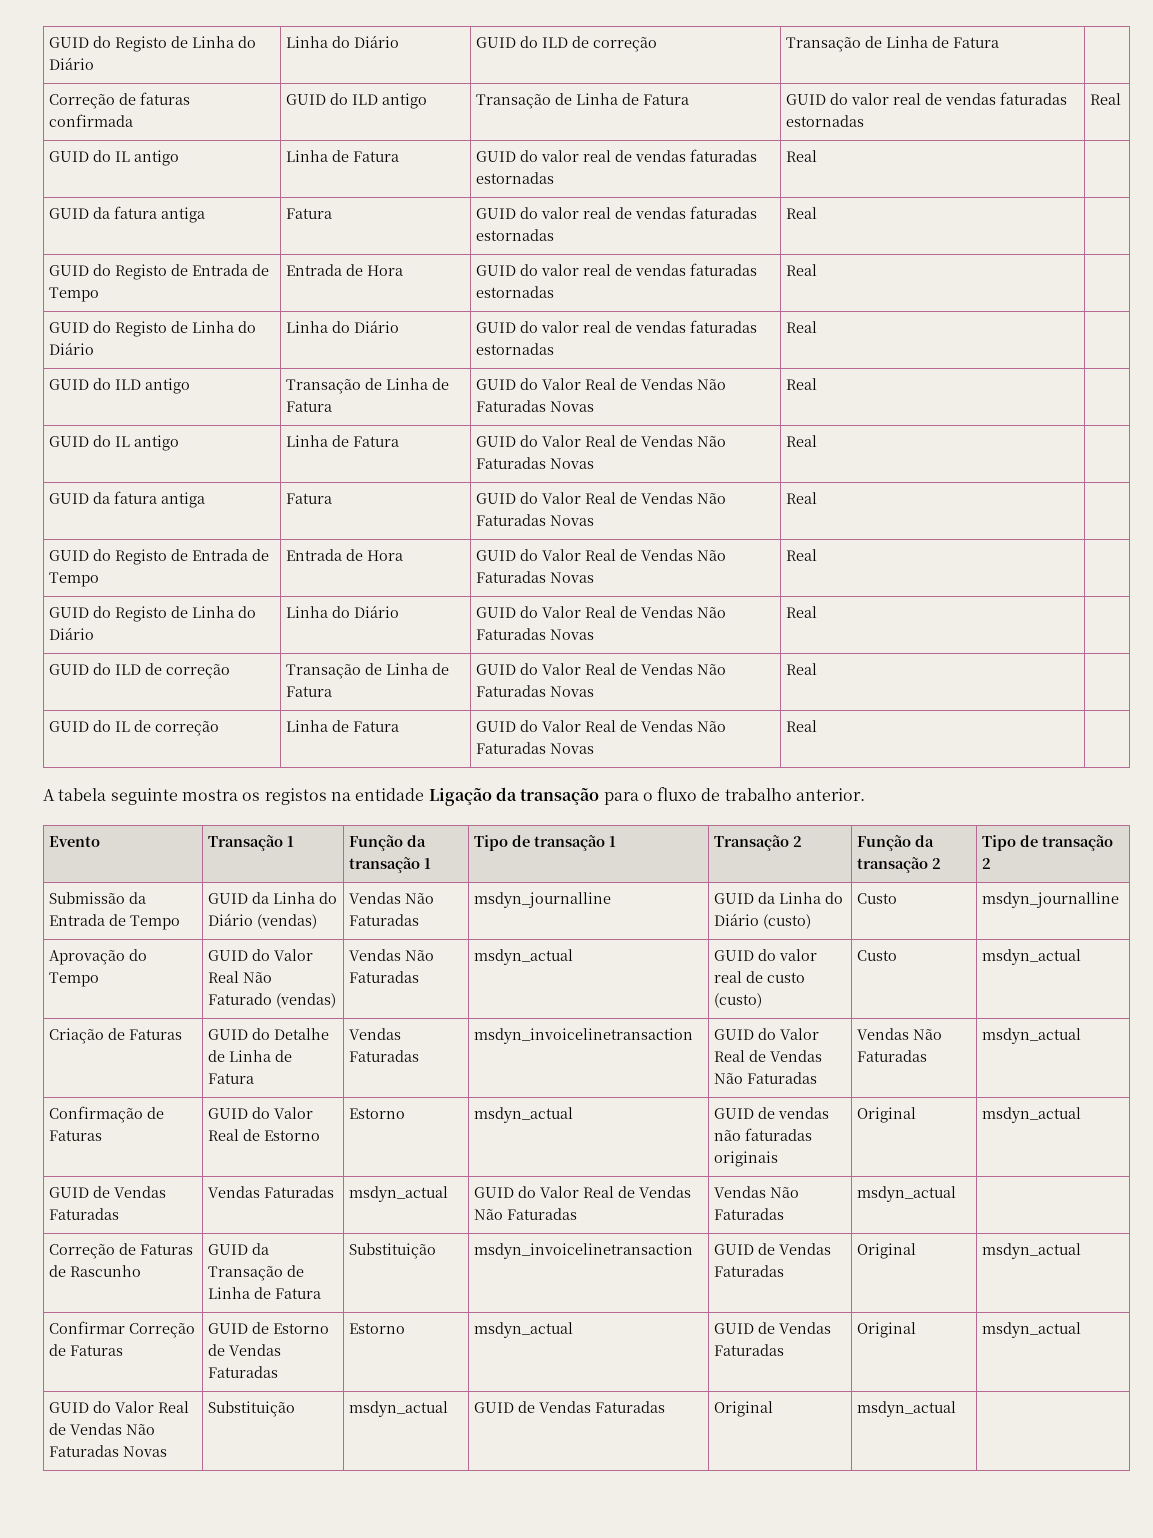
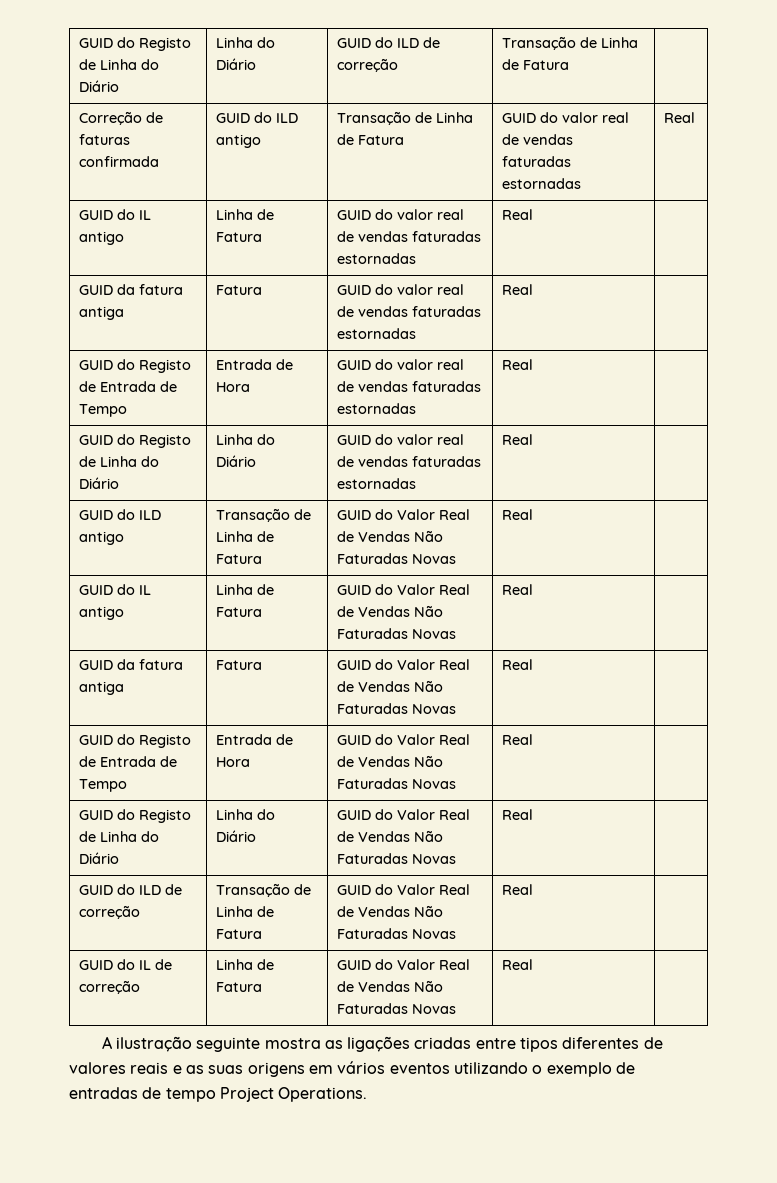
- A tabela seguinte mostra os registos na entidade Ligação da transação para o fluxo de trabalho anterior.
- Evento | Transação 1 | Função da transação 1 | Tipo de transação 1 | Transação 2 | Função da transação 2 | Tipo de transação 2
- Submissão da Entrada de Tempo | GUID da Linha do Diário (vendas) | Vendas Não Faturadas | msdyn_journalline | GUID da Linha do Diário (custo) | Custo | msdyn_journalline
- Aprovação do Tempo | GUID do Valor Real Não Faturado (vendas) | Vendas Não Faturadas | msdyn_actual | GUID do valor real de custo (custo) | Custo | msdyn_actual
- Criação de Faturas | GUID do Detalhe de Linha de Fatura | Vendas Faturadas | msdyn_invoicelinetransaction | GUID do Valor Real de Vendas Não Faturadas | Vendas Não Faturadas | msdyn_actual
- Confirmação de Faturas | GUID do Valor Real de Estorno | Estorno | msdyn_actual | GUID de vendas não faturadas originais | Original | msdyn_actual
- GUID de Vendas Faturadas | Vendas Faturadas | msdyn_actual | GUID do Valor Real de Vendas Não Faturadas | Vendas Não Faturadas | msdyn_actual |
- Correção de Faturas de Rascunho | GUID da Transação de Linha de Fatura | Substituição | msdyn_invoicelinetransaction | GUID de Vendas Faturadas | Original | msdyn_actual
- Confirmar Correção de Faturas | GUID de Estorno de Vendas Faturadas | Estorno | msdyn_actual | GUID de Vendas Faturadas | Original | msdyn_actual
- GUID do Valor Real de Vendas Não Faturadas Novas | Substituição | msdyn_actual | GUID de Vendas Faturadas | Original | msdyn_actual |
+ A ilustração seguinte mostra as ligações criadas entre tipos diferentes de valores reais e as suas origens em vários eventos utilizando o exemplo de entradas de tempo Project Operations.

